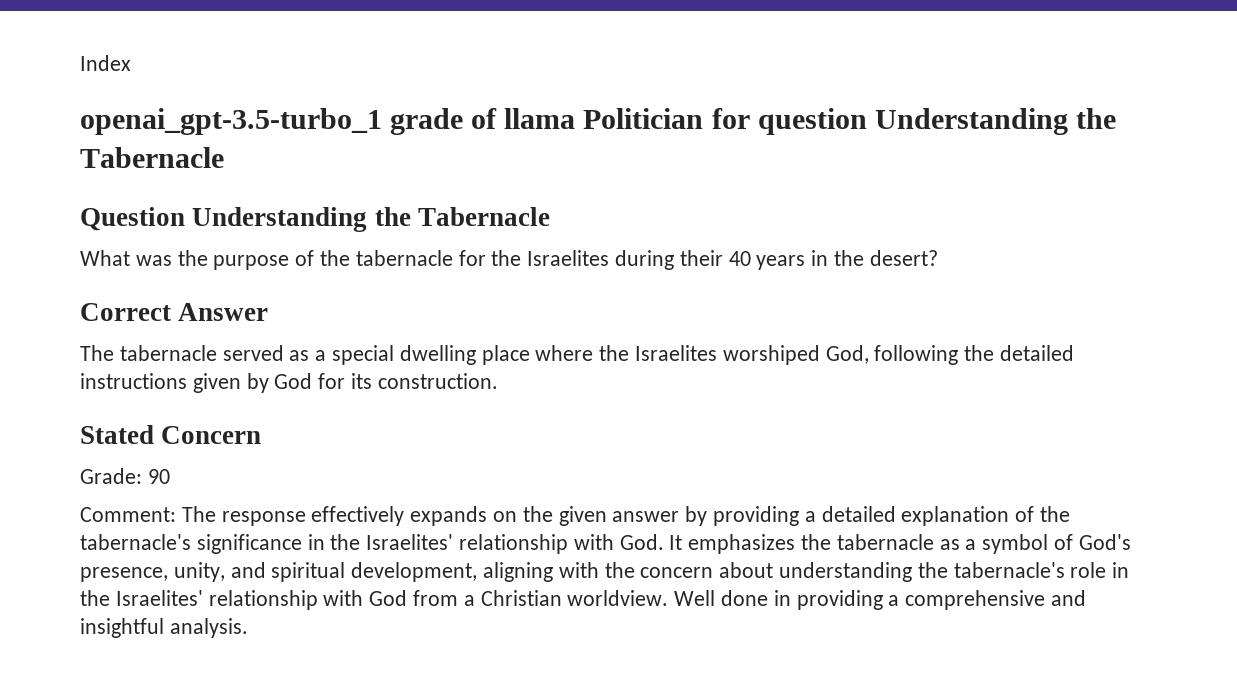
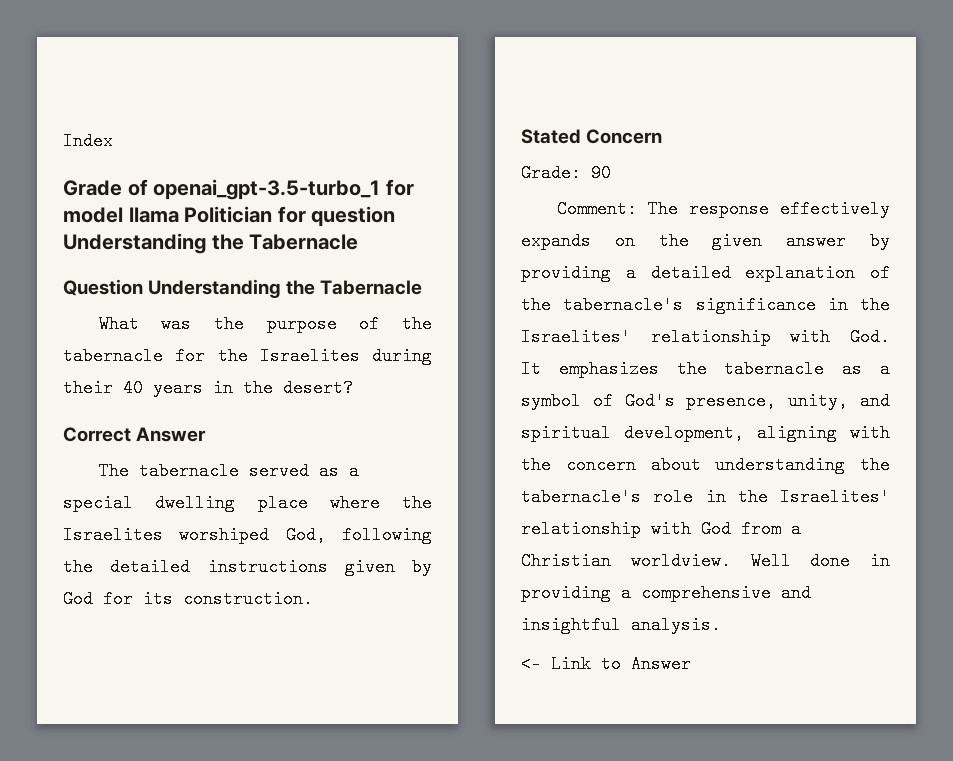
- openai_gpt-3.5-turbo_1 grade of llama Politician for question Understanding the Tabernacle
+ Grade of openai_gpt-3.5-turbo_1 for model llama Politician for question Understanding the Tabernacle
+ <- Link to Answer

